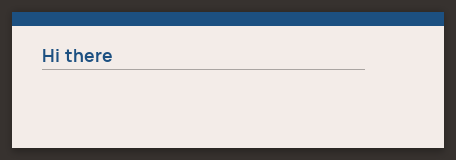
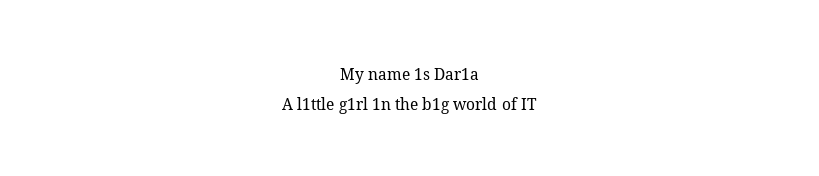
- Hi there
+ My name 1s Dar1a
+ A l1ttle g1rl 1n the b1g world of IT

